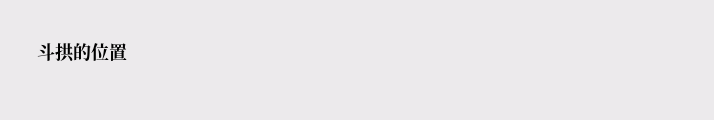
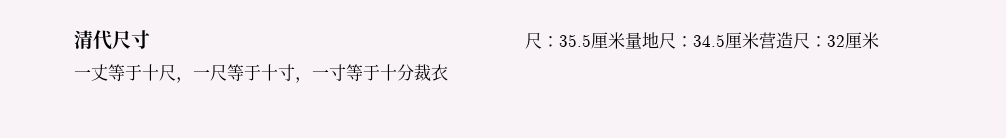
- 斗拱的位置
+ 清代尺寸
+ 一丈等于十尺，一尺等于十寸，一寸等于十分裁衣尺：35.5厘米量地尺：34.5厘米营造尺：32厘米

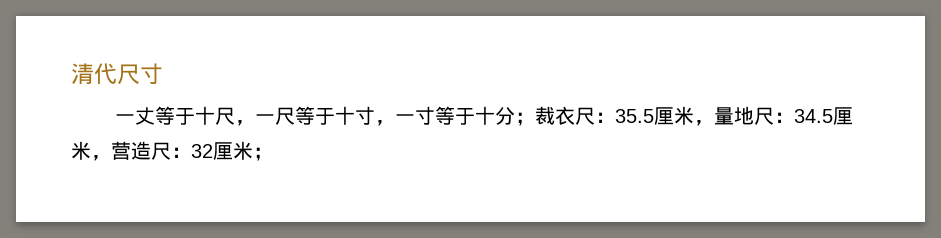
- 一丈等于十尺，一尺等于十寸，一寸等于十分裁衣尺：35.5厘米量地尺：34.5厘米营造尺：32厘米
+ 一丈等于十尺，一尺等于十寸，一寸等于十分；裁衣尺：35.5厘米，量地尺：34.5厘米，营造尺：32厘米；

